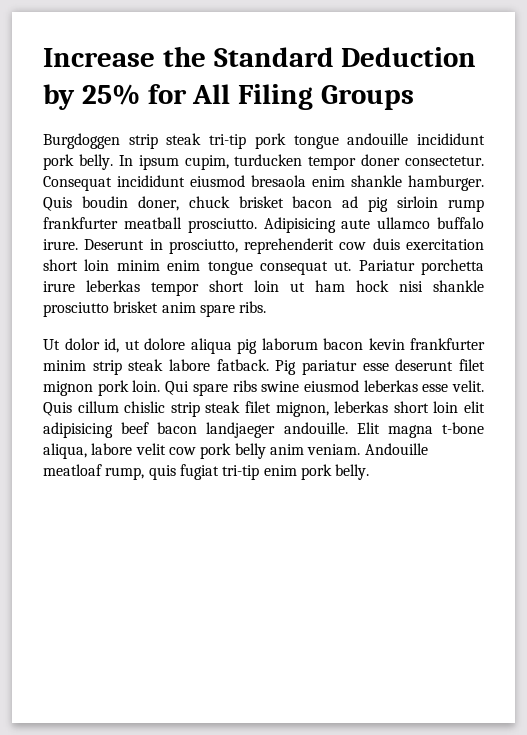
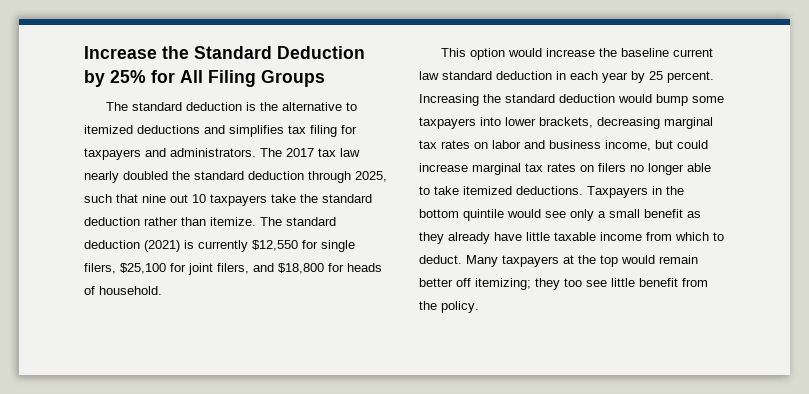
- Burgdoggen strip steak tri-tip pork tongue andouille incididunt pork belly. In ipsum cupim, turducken tempor doner consectetur. Consequat incididunt eiusmod bresaola enim shankle hamburger. Quis boudin doner, chuck brisket bacon ad pig sirloin rump frankfurter meatball prosciutto. Adipisicing aute ullamco buffalo irure. Deserunt in prosciutto, reprehenderit cow duis exercitation short loin minim enim tongue consequat ut. Pariatur porchetta irure leberkas tempor short loin ut ham hock nisi shankle prosciutto brisket anim spare ribs.
- Ut dolor id, ut dolore aliqua pig laborum bacon kevin frankfurter minim strip steak labore fatback. Pig pariatur esse deserunt filet mignon pork loin. Qui spare ribs swine eiusmod leberkas esse velit. Quis cillum chislic strip steak filet mignon, leberkas short loin elit adipisicing beef bacon landjaeger andouille. Elit magna t-bone aliqua, labore velit cow pork belly anim veniam. Andouille meatloaf rump, quis fugiat tri-tip enim pork belly.
+ The standard deduction is the alternative to itemized deductions and simplifies tax filing for taxpayers and administrators. The 2017 tax law nearly doubled the standard deduction through 2025, such that nine out 10 taxpayers take the standard deduction rather than itemize. The standard deduction (2021) is currently $12,550 for single filers, $25,100 for joint filers, and $18,800 for heads of household.
+ This option would increase the baseline current law standard deduction in each year by 25 percent. Increasing the standard deduction would bump some taxpayers into lower brackets, decreasing marginal tax rates on labor and business income, but could increase marginal tax rates on filers no longer able to take itemized deductions. Taxpayers in the bottom quintile would see only a small benefit as they already have little taxable income from which to deduct. Many taxpayers at the top would remain better off itemizing; they too see little benefit from the policy.

